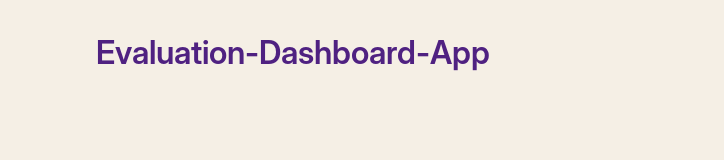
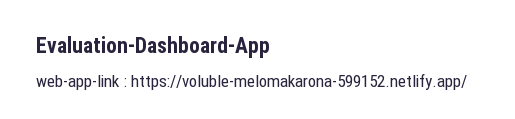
+ web-app-link : https://voluble-melomakarona-599152.netlify.app/

